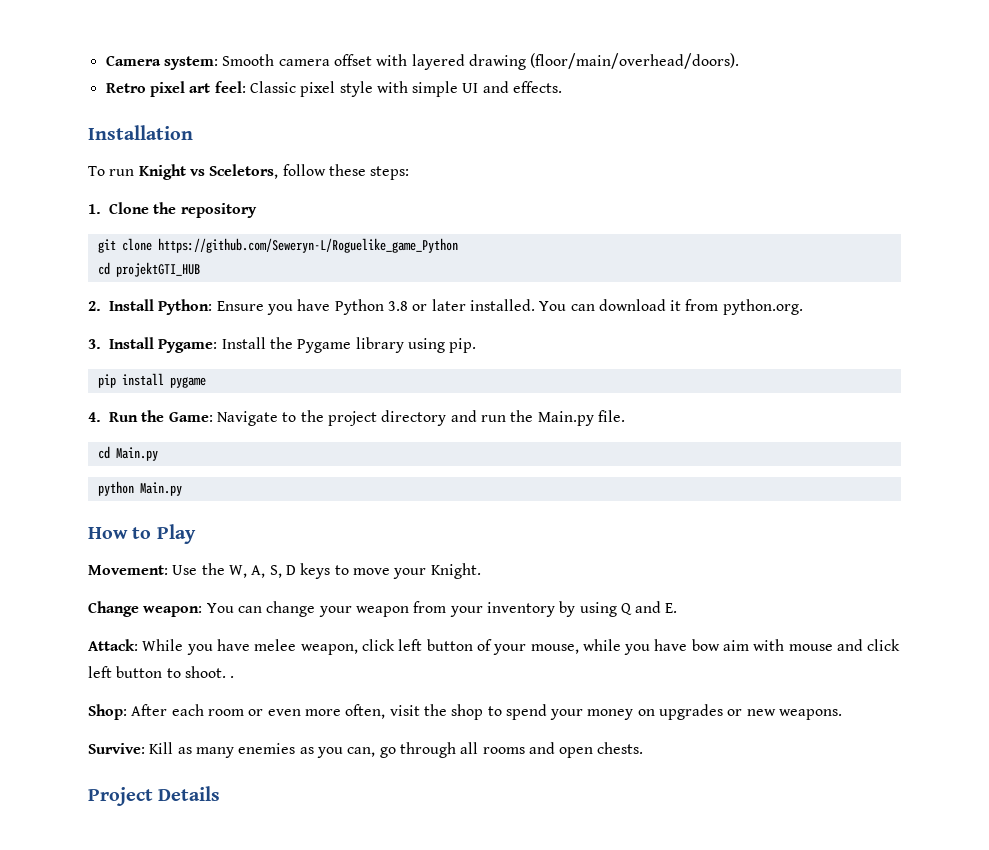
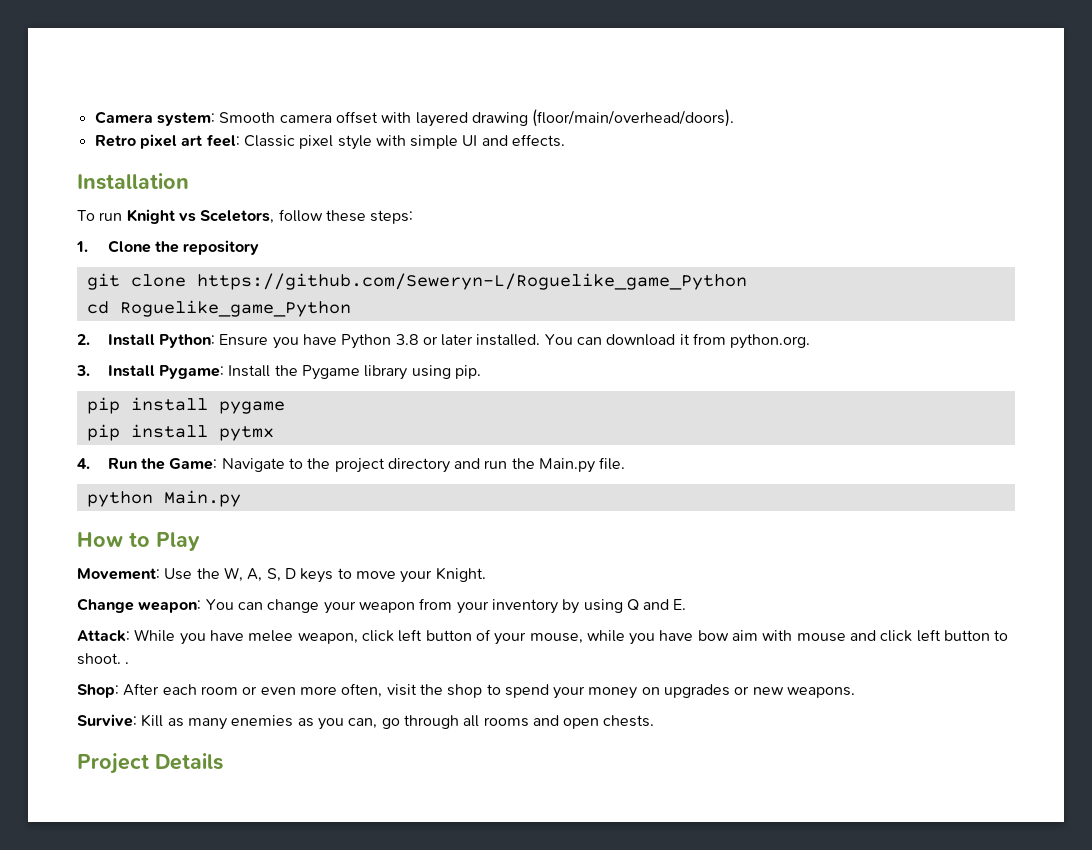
- cd projektGTI_HUB
+ cd Roguelike_game_Python
+ pip install pytmx
- cd Main.py

